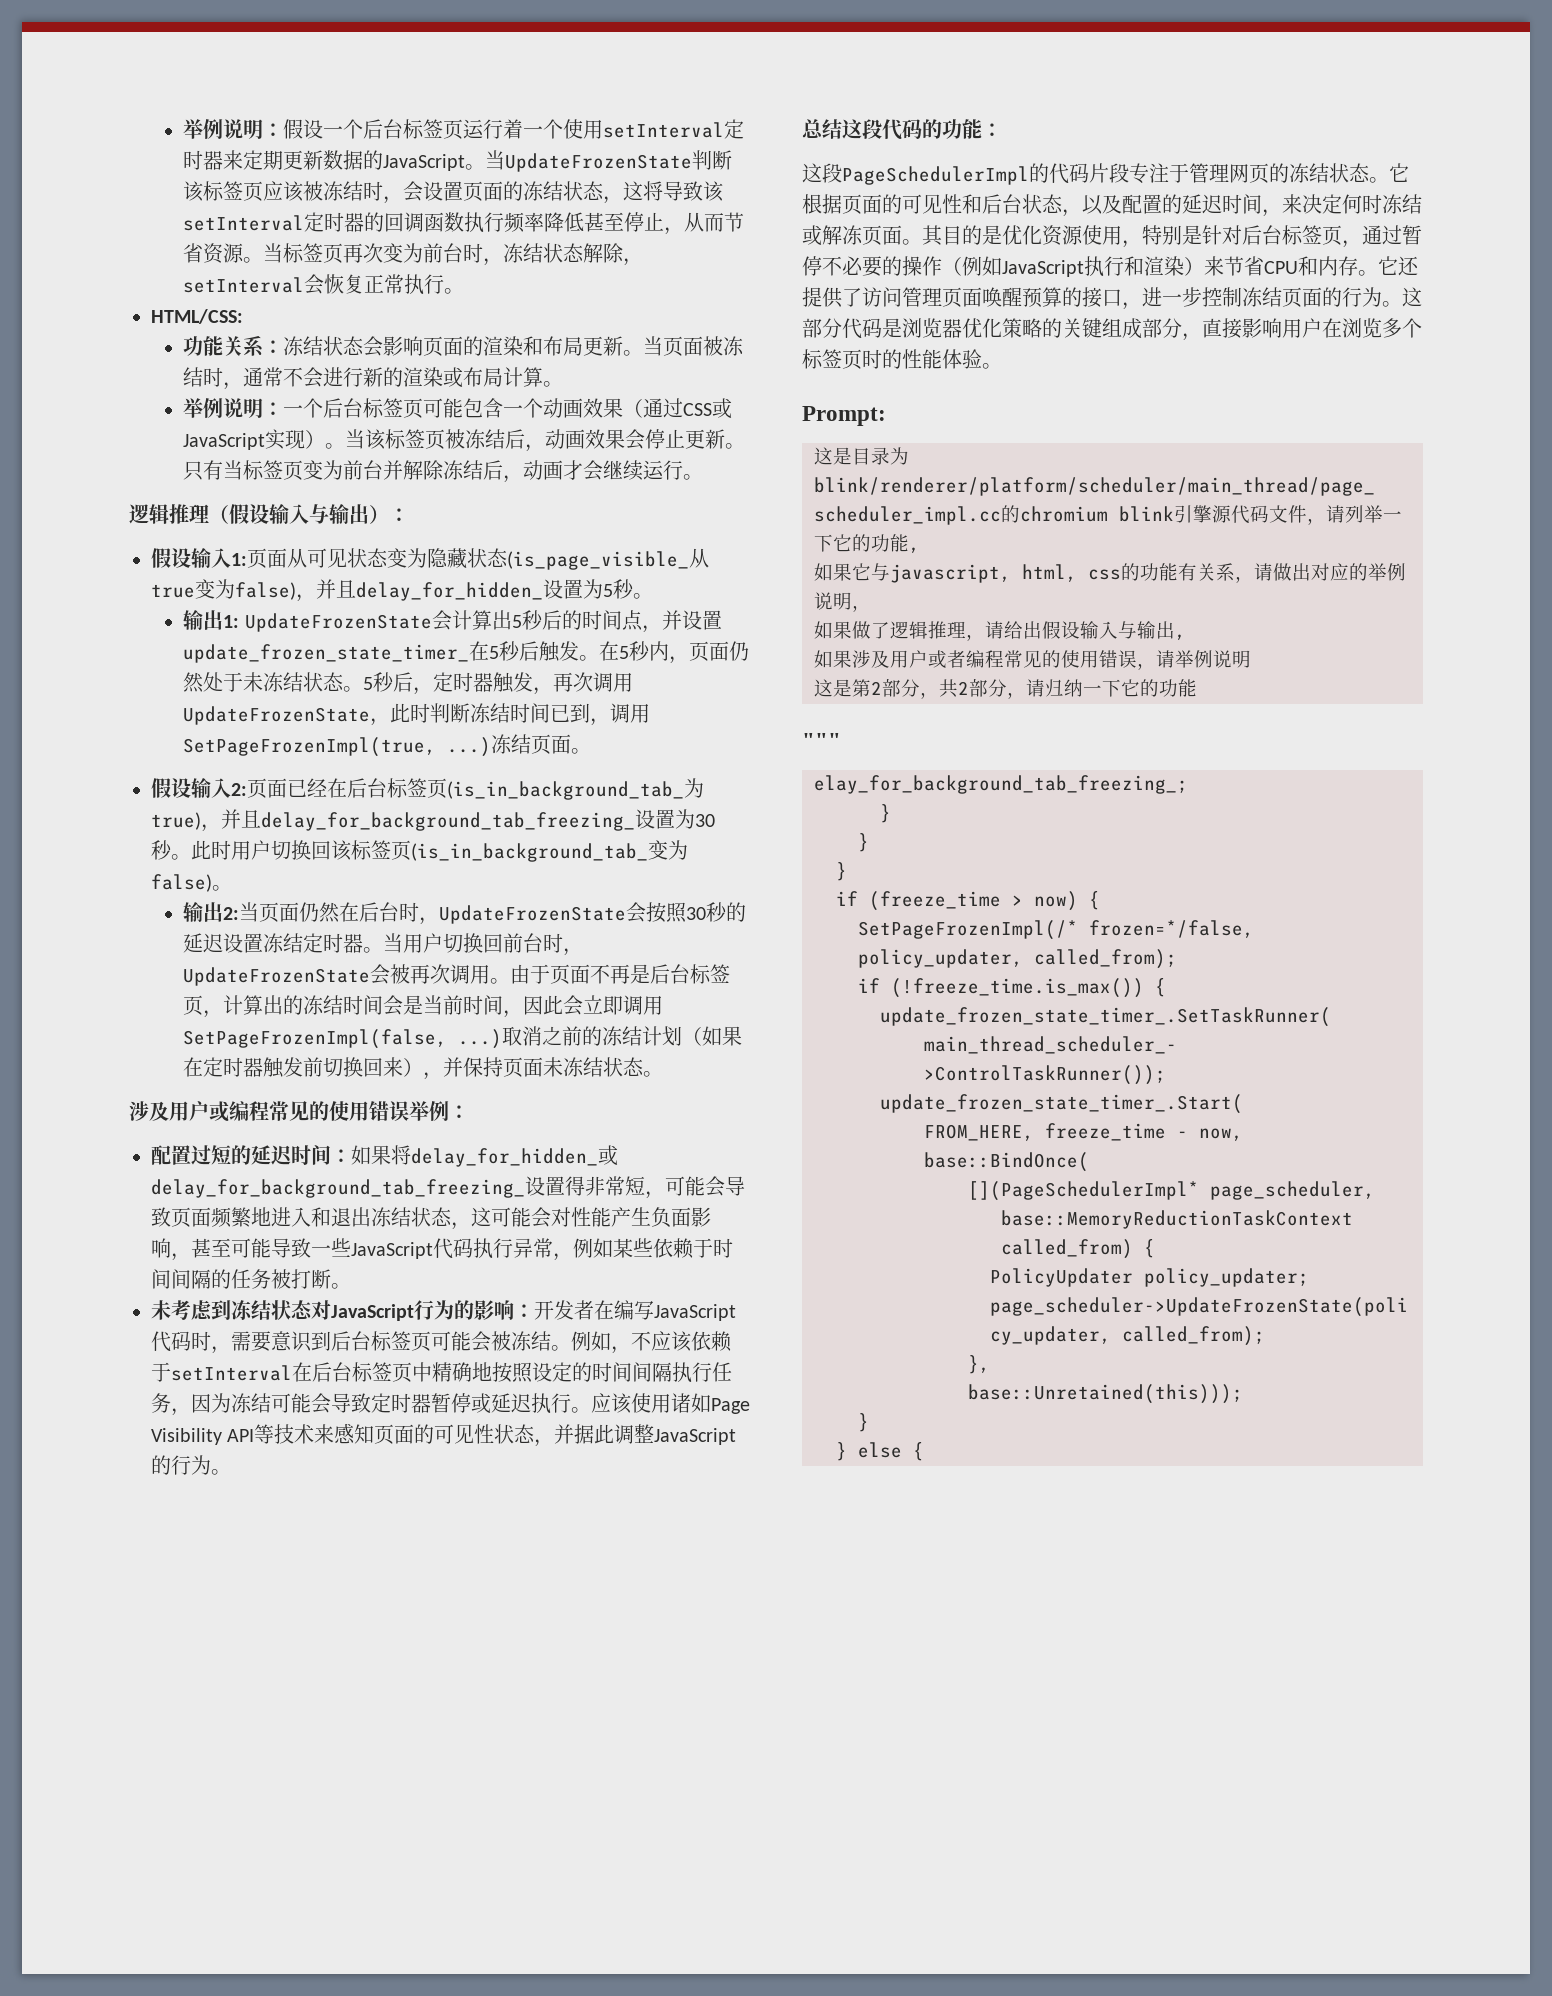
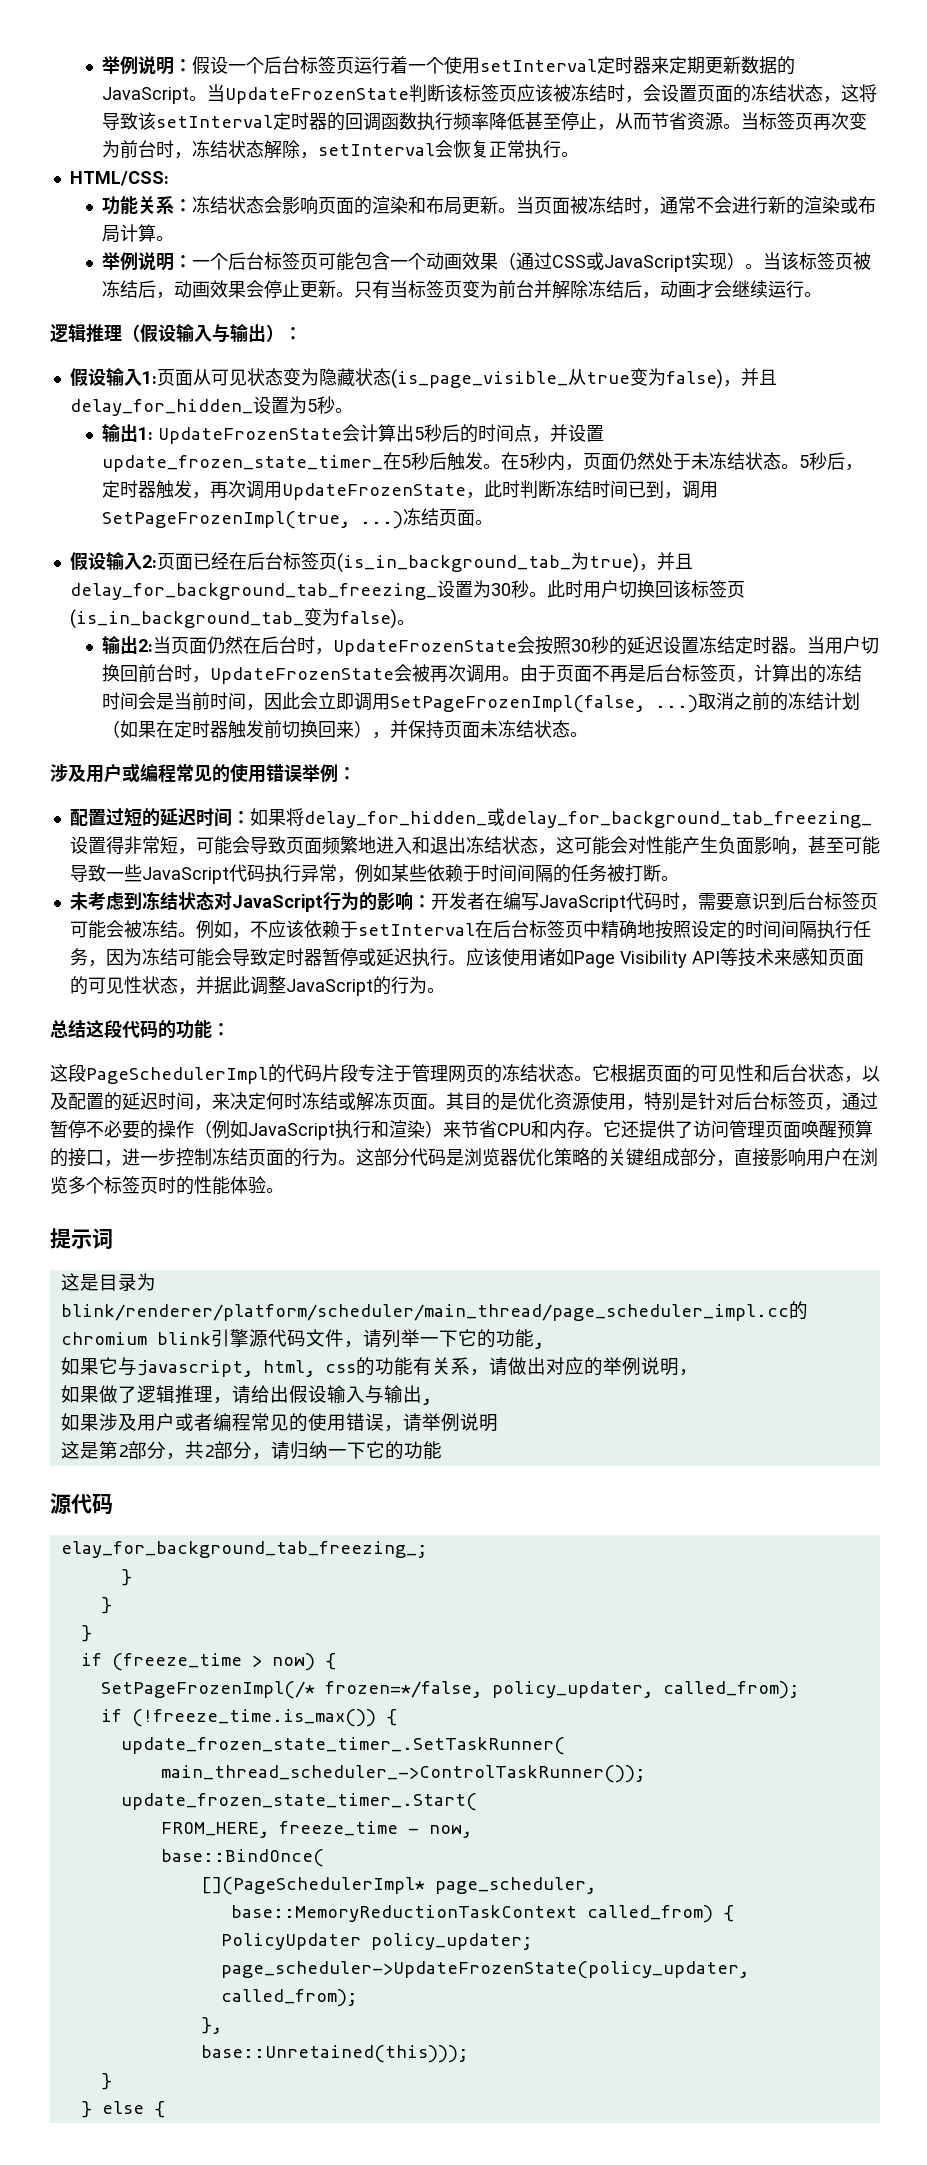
- Prompt:
+ 提示词
  这是第2部分，共2部分，请归纳一下它的功能
- """
+ 源代码

